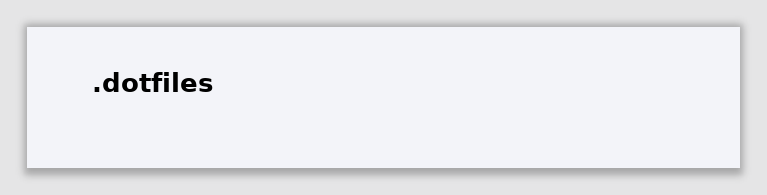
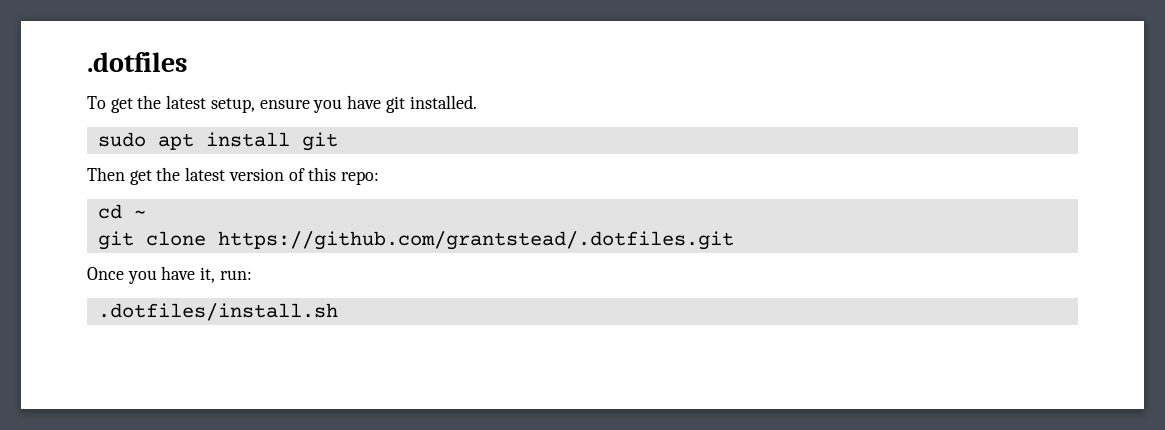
+ To get the latest setup, ensure you have git installed.
+ sudo apt install git
+ Then get the latest version of this repo:
+ cd ~
+ git clone https://github.com/grantstead/.dotfiles.git
+ Once you have it, run:
+ .dotfiles/install.sh

